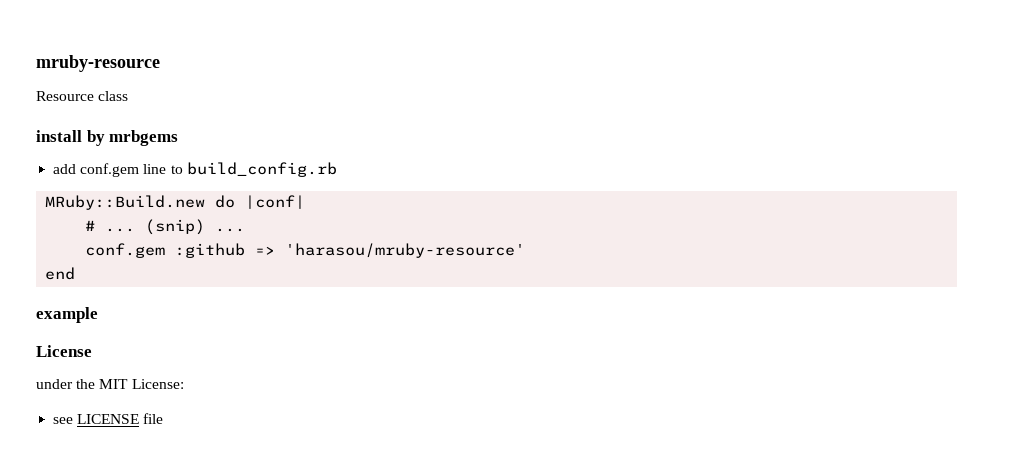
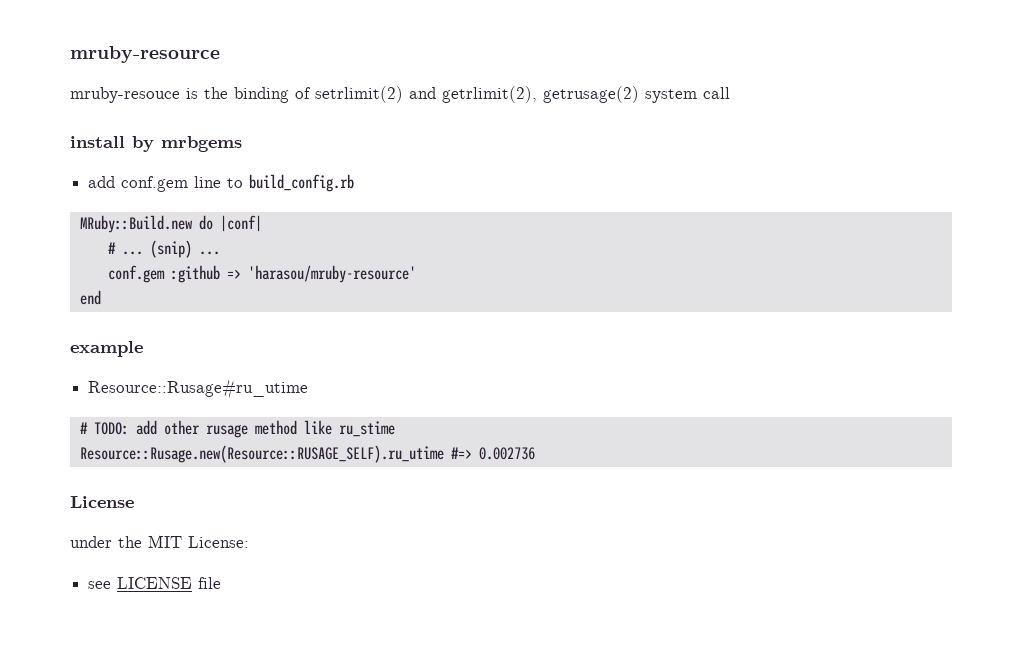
- Resource class
+ mruby-resouce is the binding of setrlimit(2) and getrlimit(2), getrusage(2) system call
+ Resource::Rusage#ru_utime
+ # TODO: add other rusage method like ru_stime
+ Resource::Rusage.new(Resource::RUSAGE_SELF).ru_utime #=> 0.002736

